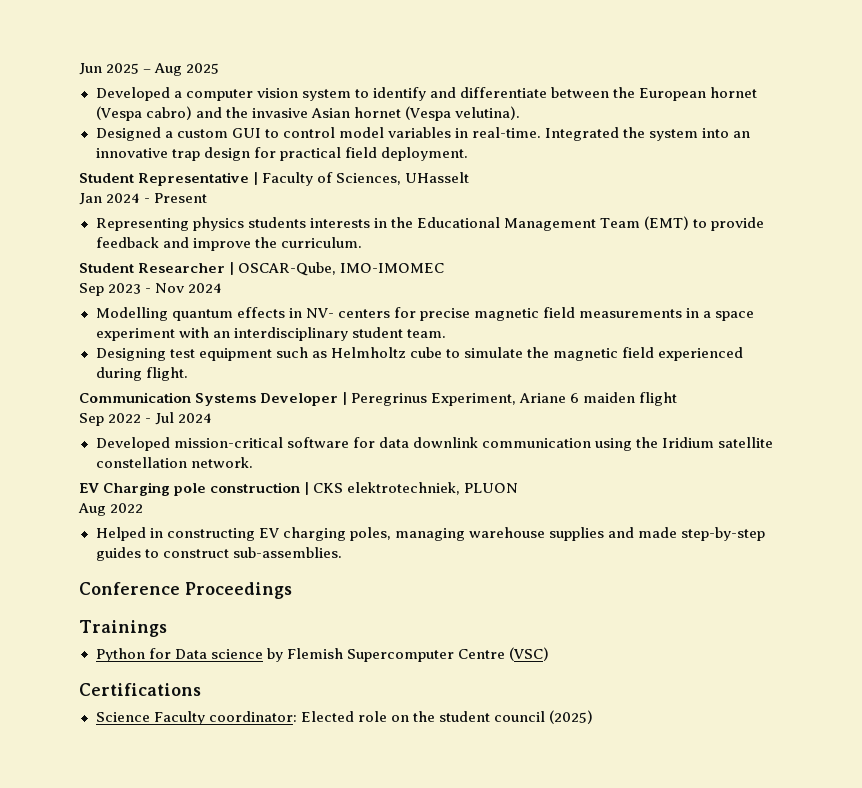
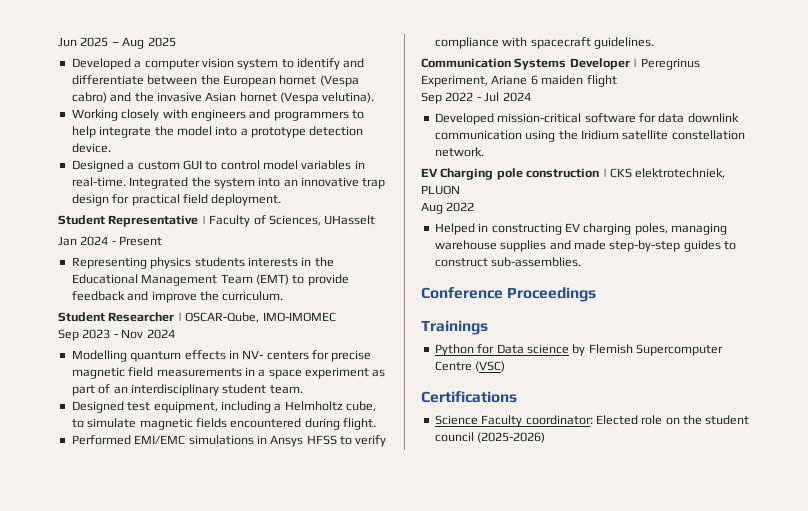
+ Working closely with engineers and programmers to help integrate the model into a prototype detection device.
- Modelling quantum effects in NV- centers for precise magnetic field measurements in a space experiment with an interdisciplinary student team.
+ Modelling quantum effects in NV- centers for precise magnetic field measurements in a space experiment as part of an interdisciplinary student team.
- Designing test equipment such as Helmholtz cube to simulate the magnetic field experienced during flight.
+ Designed test equipment, including a Helmholtz cube, to simulate magnetic fields encountered during flight.
+ Performed EMI/EMC simulations in Ansys HFSS to verify compliance with spacecraft guidelines.
- Science Faculty coordinator: Elected role on the student council (2025)
+ Science Faculty coordinator: Elected role on the student council (2025-2026)

